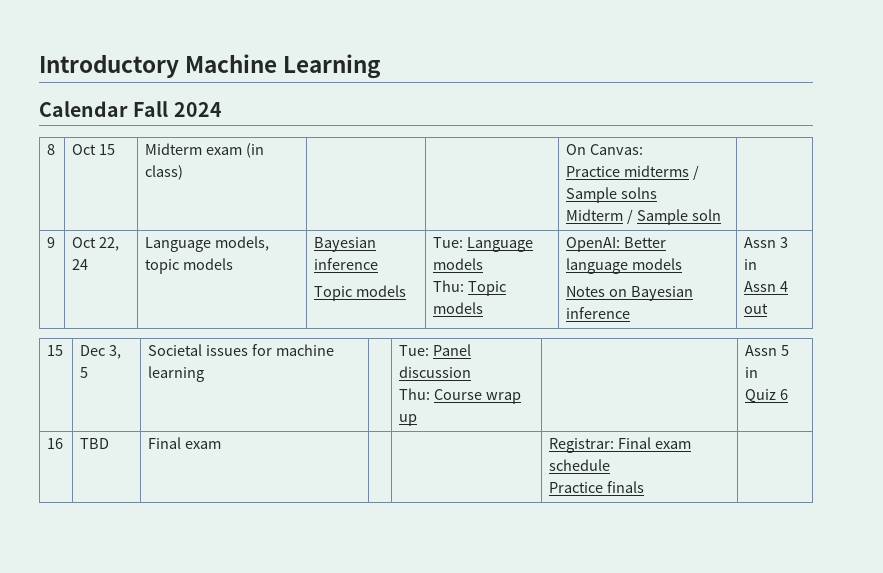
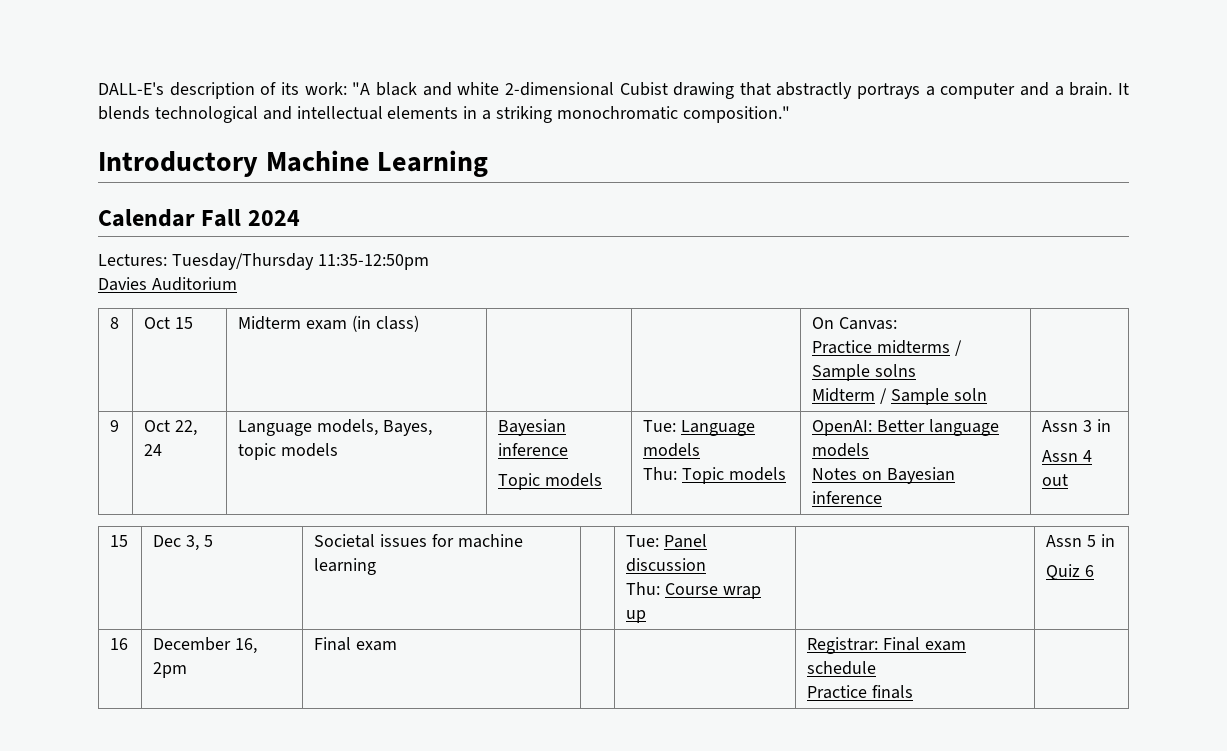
+ DALL-E's description of its work: "A black and white 2-dimensional Cubist drawing that abstractly portrays a computer and a brain. It blends technological and intellectual elements in a striking monochromatic composition."
+ Lectures: Tuesday/Thursday 11:35-12:50pm
+ Davies Auditorium
- 9 | Oct 22, 24 | Language models, topic models | Bayesian inference
+ 9 | Oct 22, 24 | Language models, Bayes, topic models | Bayesian inference
- 16 | TBD | Final exam | | | Registrar: Final exam schedule
+ 16 | December 16, 2pm | Final exam | | | Registrar: Final exam schedule

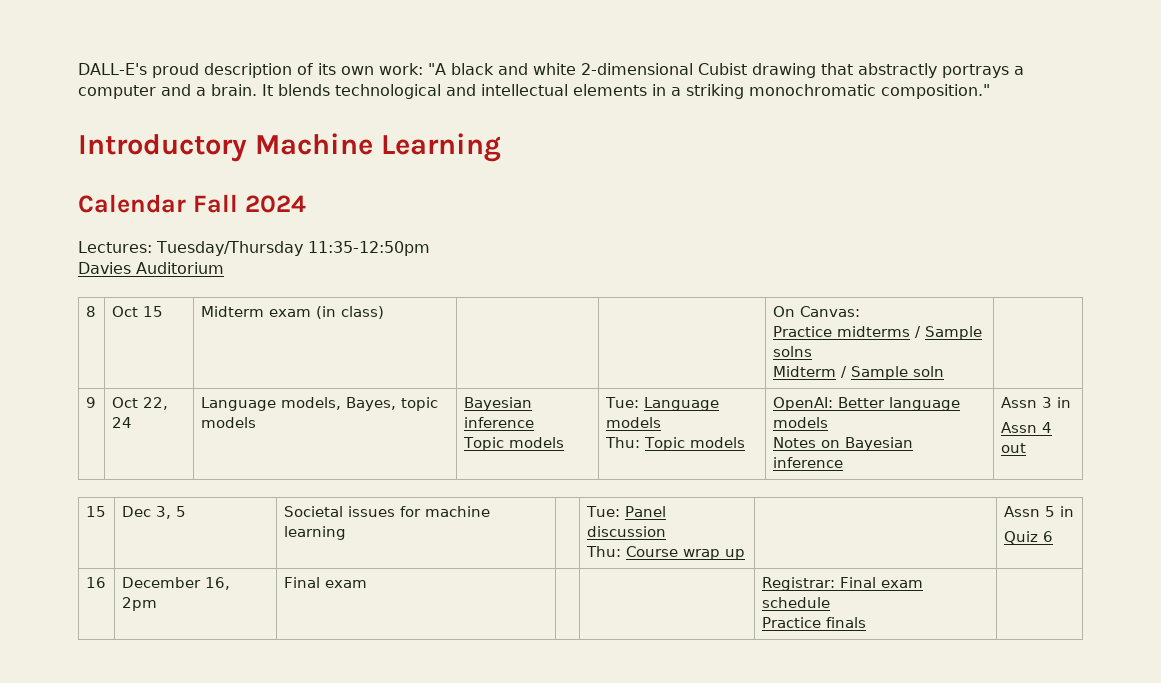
- DALL-E's description of its work: "A black and white 2-dimensional Cubist drawing that abstractly portrays a computer and a brain.
+ DALL-E's proud description of its own work: "A black and white 2-dimensional Cubist drawing that abstractly portrays a computer and a brain.

